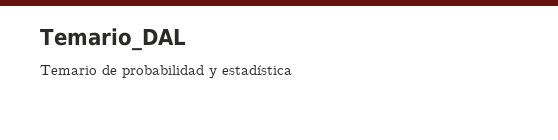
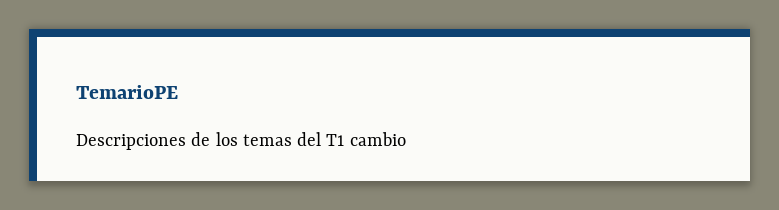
- Temario_DAL
- Temario de probabilidad y estadística
+ TemarioPE
+ Descripciones de los temas del T1 cambio

